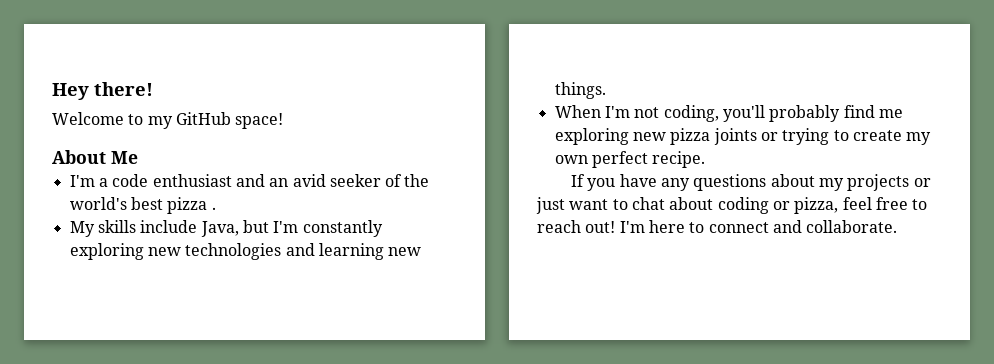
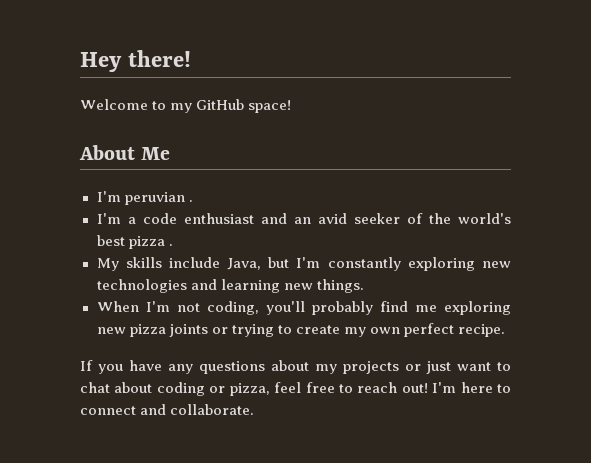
+ I'm peruvian .

